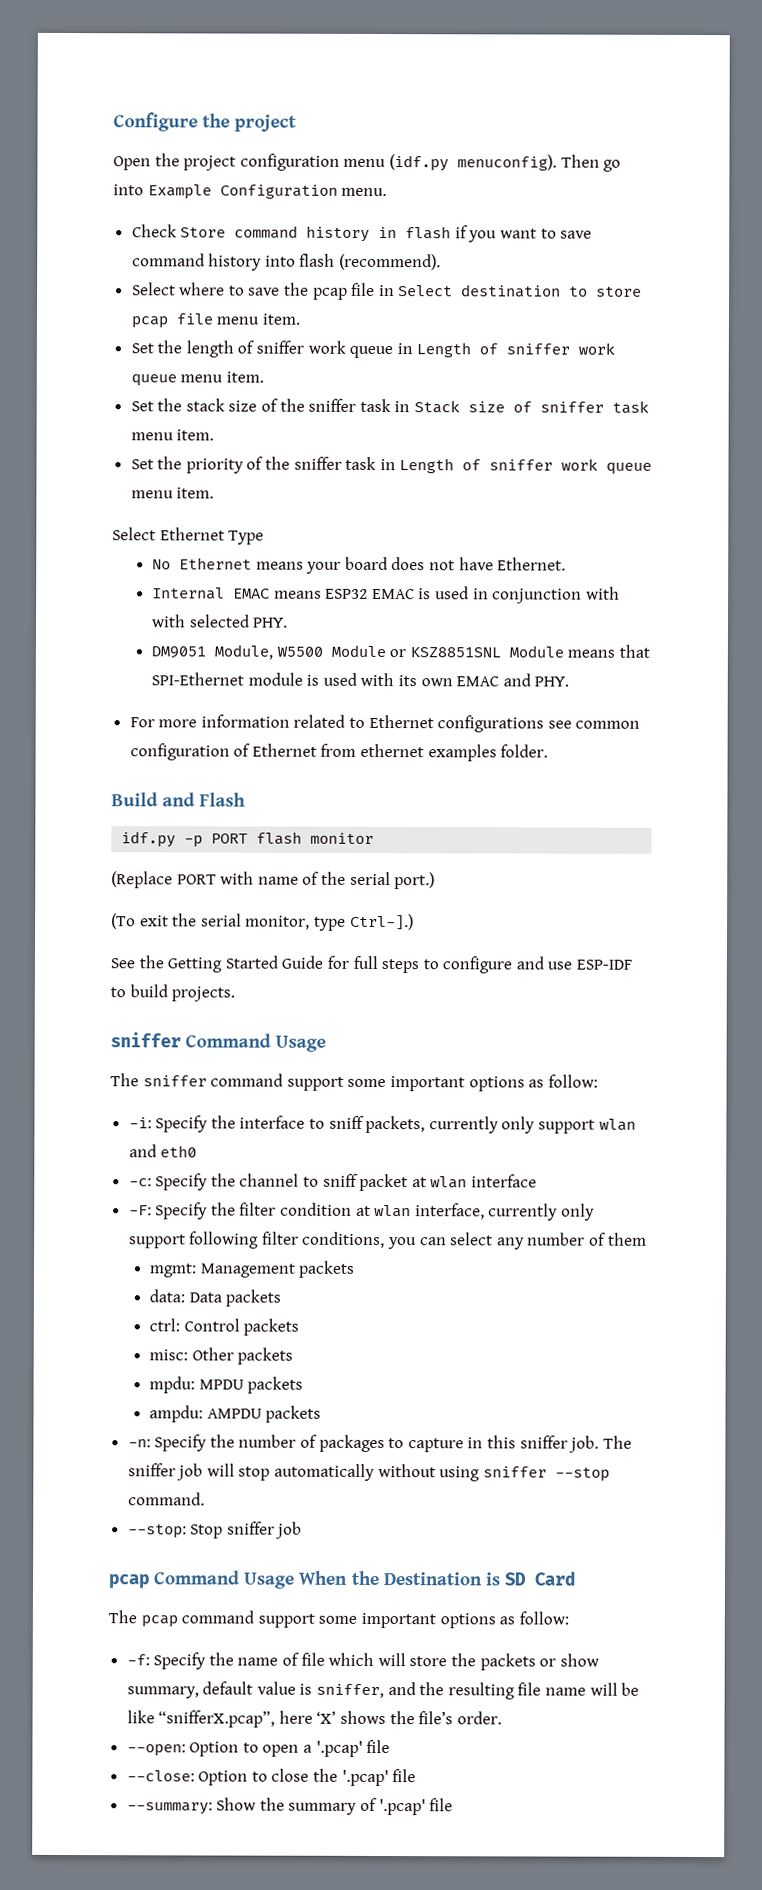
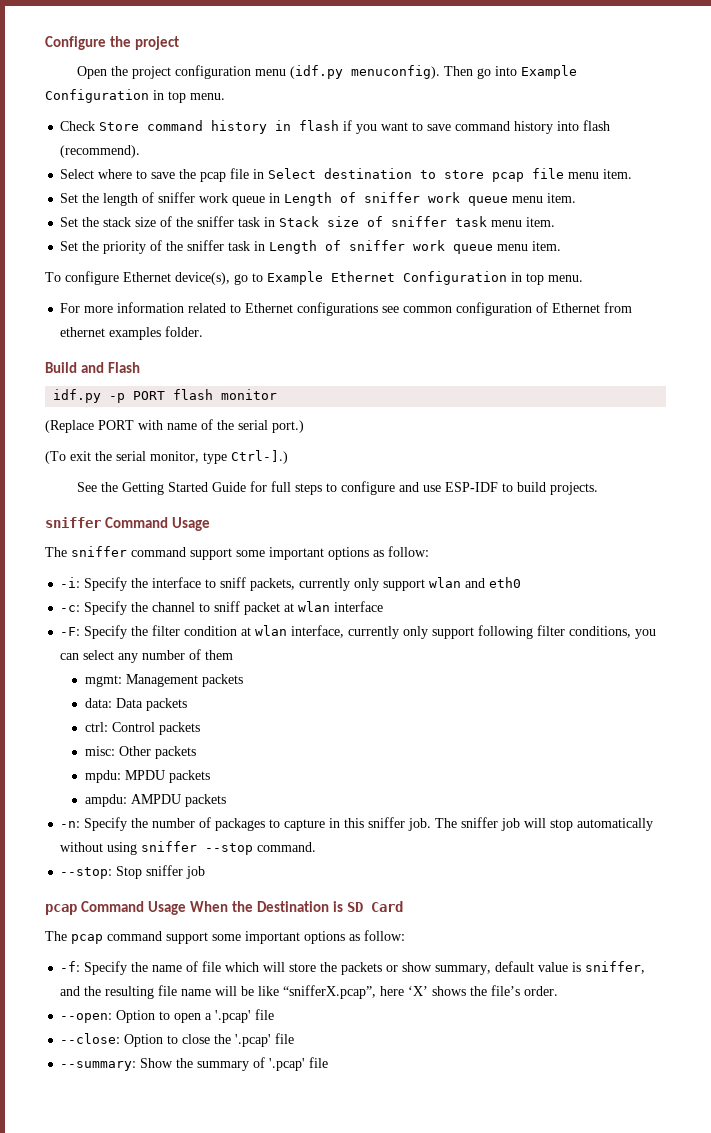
- Then go into Example Configuration menu.
+ Then go into Example Configuration in top menu.
- Select Ethernet Type
- No Ethernet means your board does not have Ethernet.
- Internal EMAC means ESP32 EMAC is used in conjunction with with selected PHY.
- DM9051 Module, W5500 Module or KSZ8851SNL Module means that SPI-Ethernet module is used with its own EMAC and PHY.
+ To configure Ethernet device(s), go to Example Ethernet Configuration in top menu.

